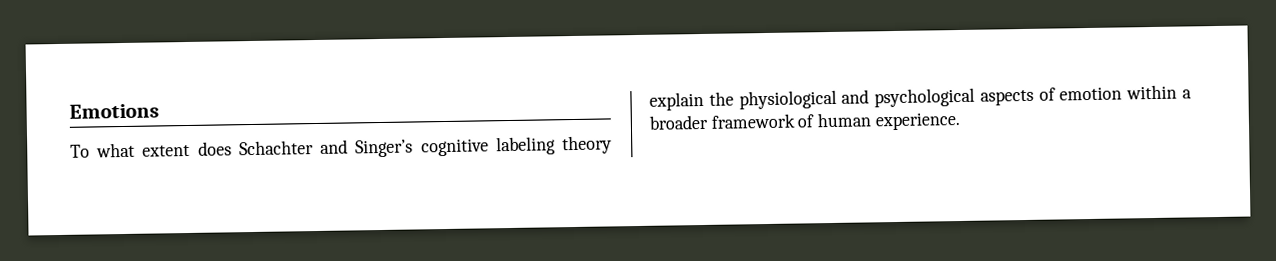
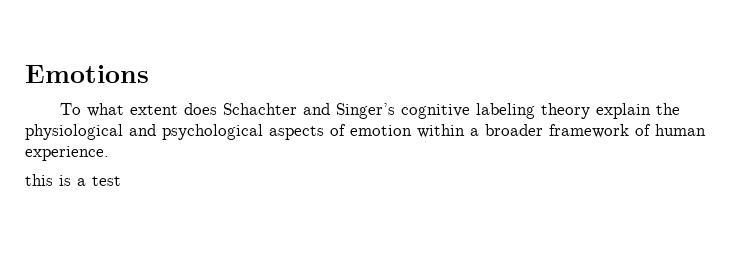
+ this is a test

